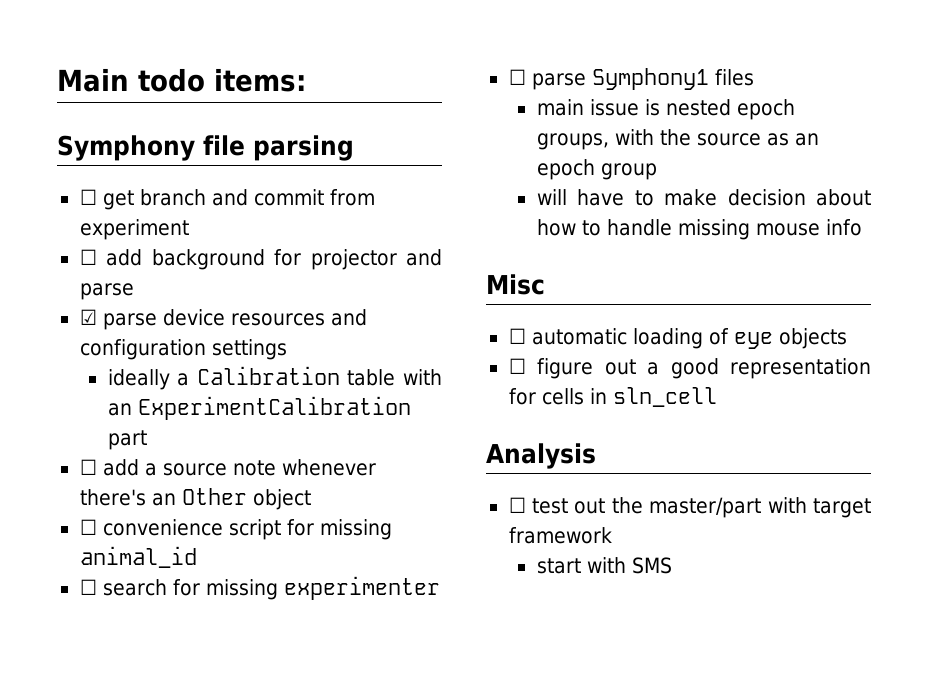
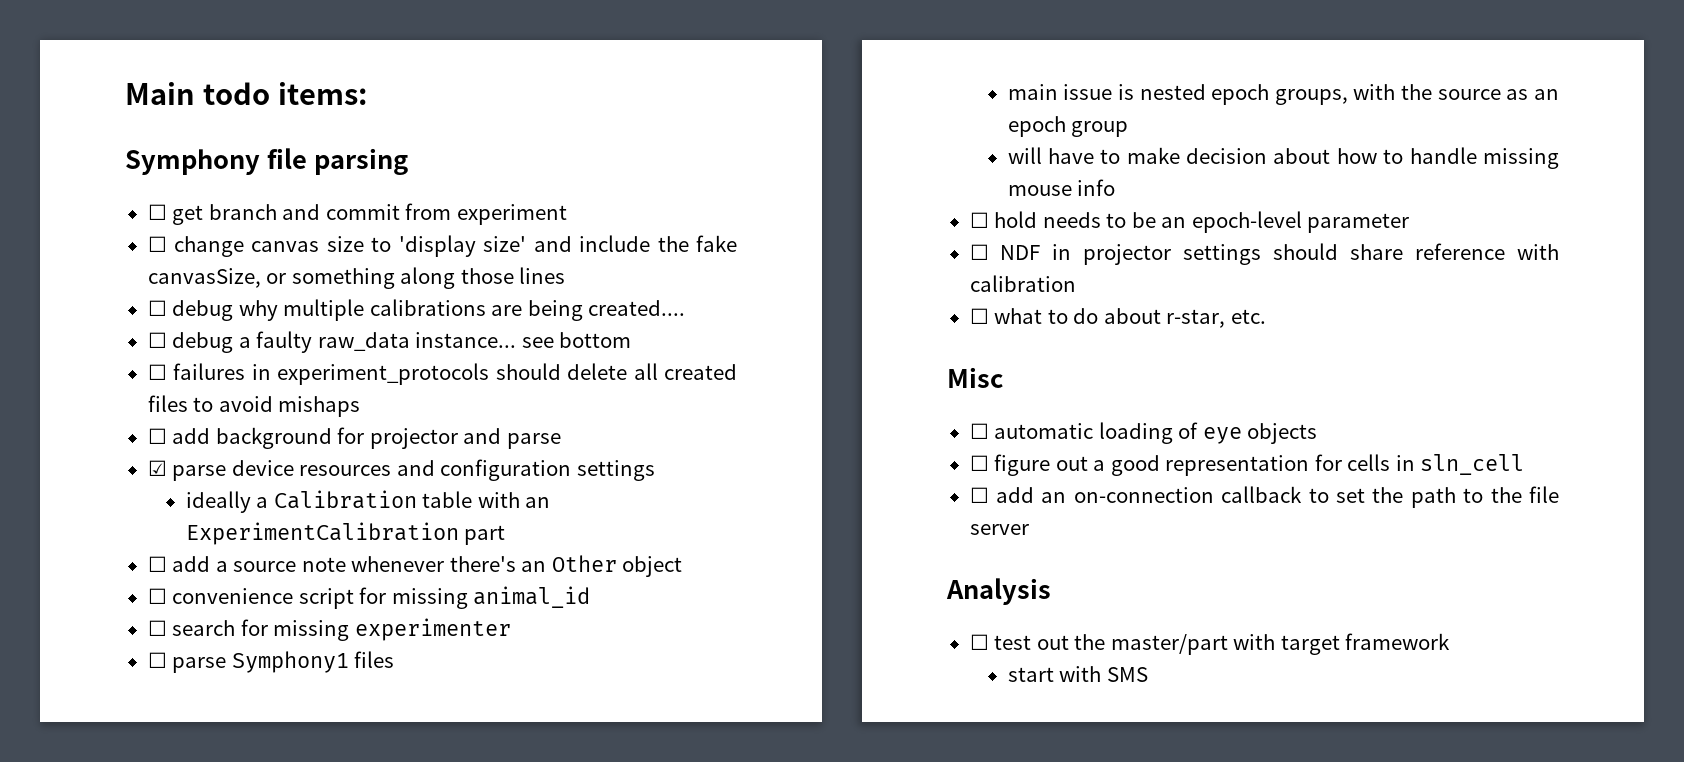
+ ☐ change canvas size to 'display size' and include the fake canvasSize, or something along those lines
+ ☐ debug why multiple calibrations are being created....
+ ☐ debug a faulty raw_data instance... see bottom
+ ☐ failures in experiment_protocols should delete all created files to avoid mishaps
+ ☐ hold needs to be an epoch-level parameter
+ ☐ NDF in projector settings should share reference with calibration
+ ☐ what to do about r-star, etc.
+ ☐ add an on-connection callback to set the path to the file server

